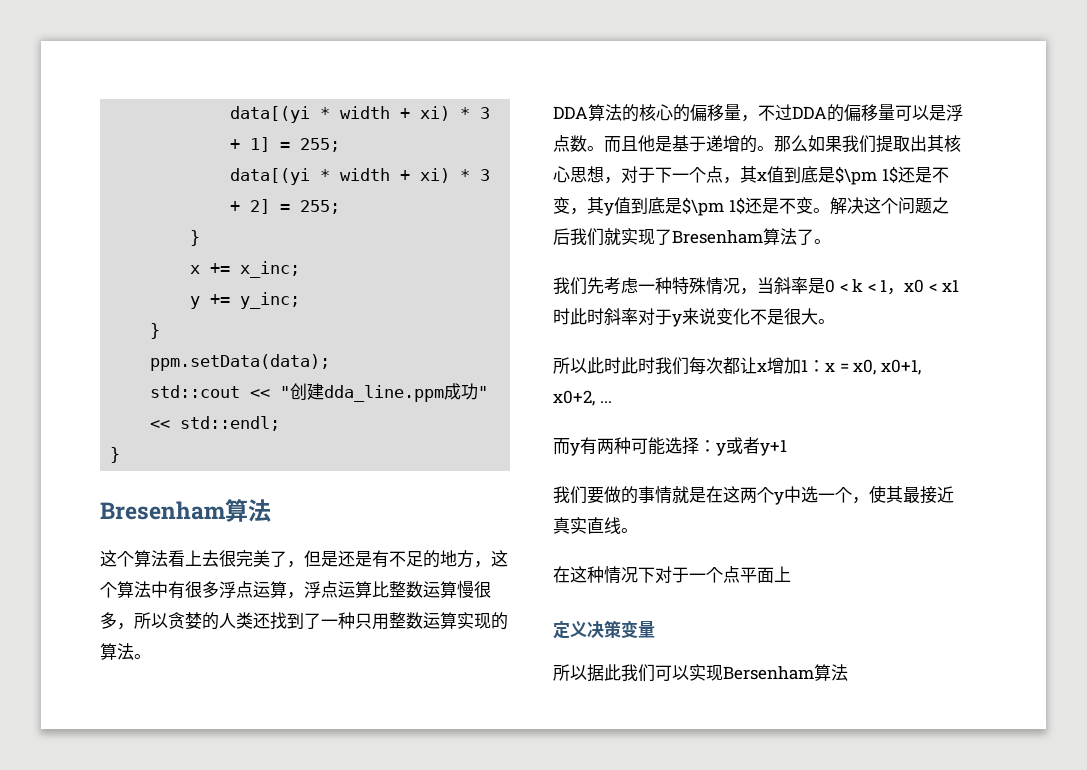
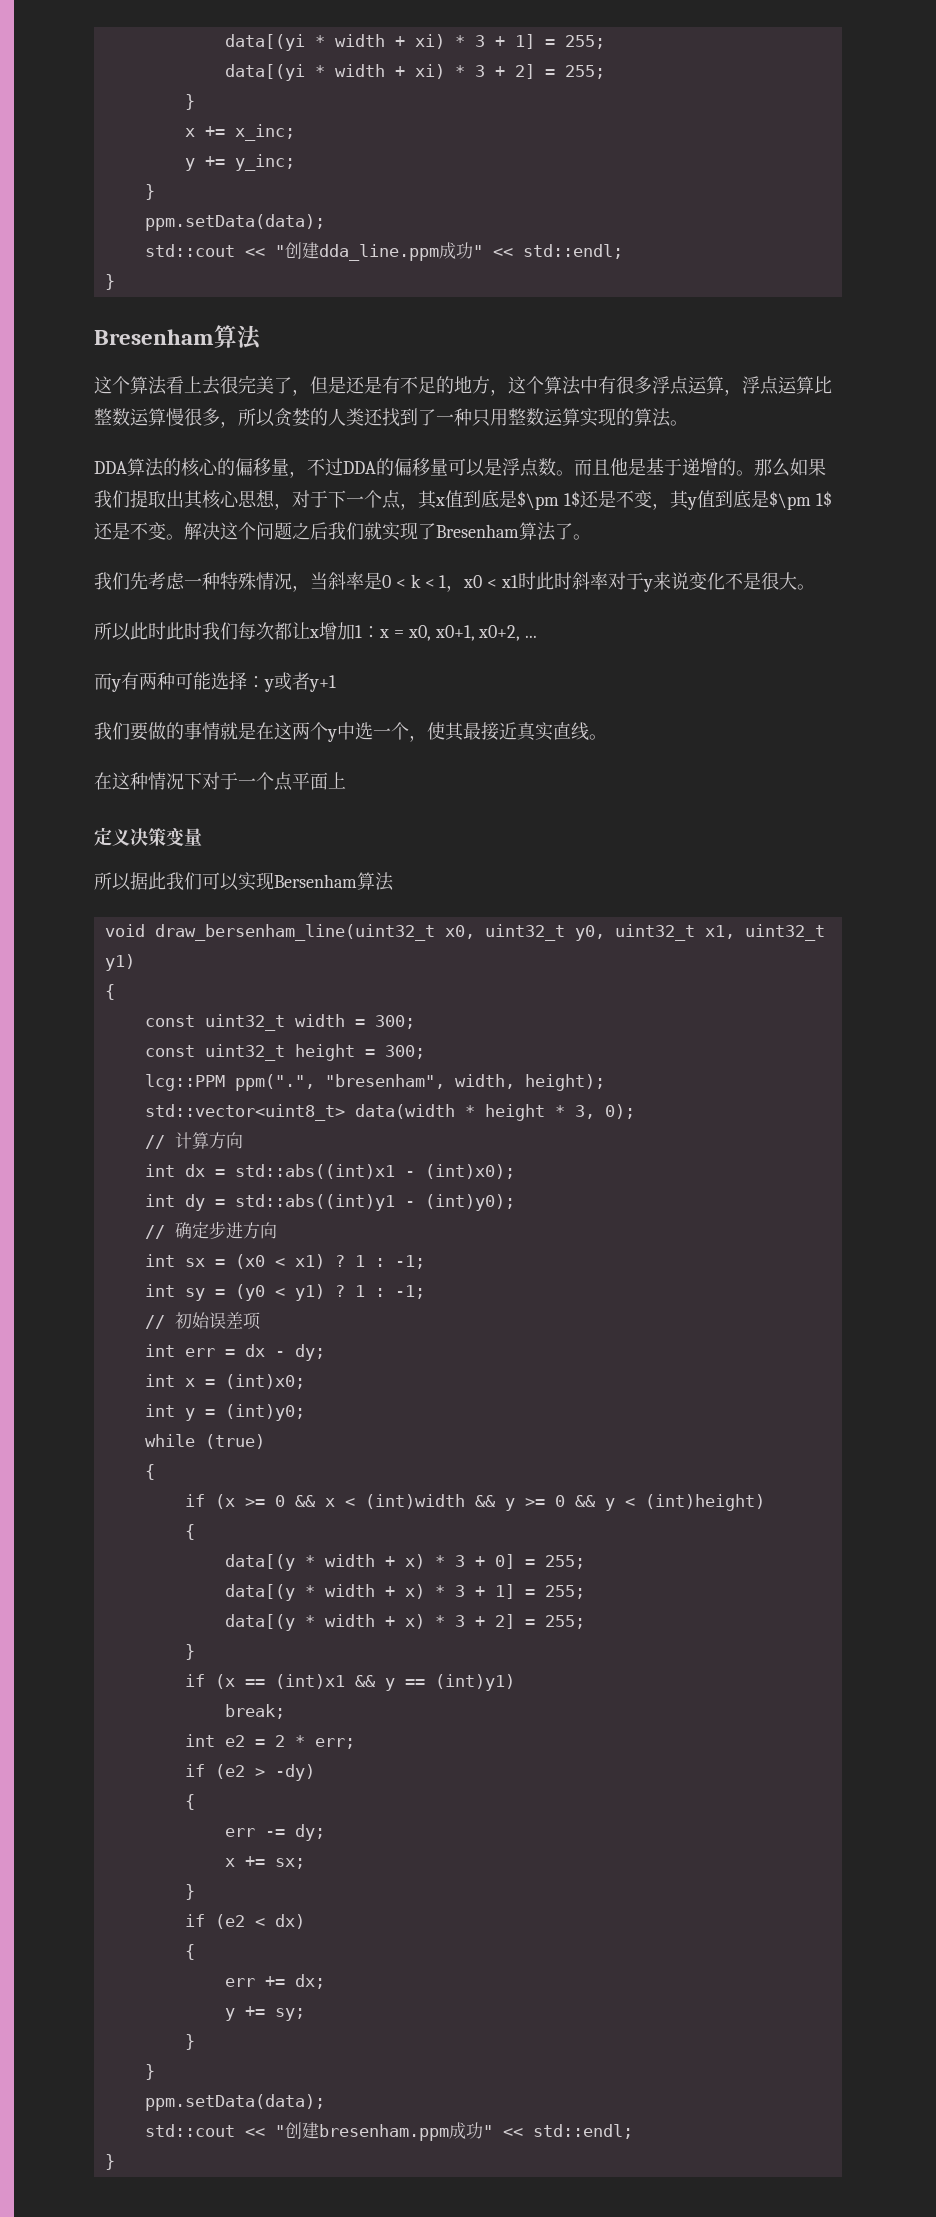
+ void draw_bersenham_line(uint32_t x0, uint32_t y0, uint32_t x1, uint32_t y1)
+ {
+ const uint32_t width = 300;
+ const uint32_t height = 300;
+ lcg::PPM ppm(".", "bresenham", width, height);
+ std::vector<uint8_t> data(width * height * 3, 0);
+ // 计算方向
+ int dx = std::abs((int)x1 - (int)x0);
+ int dy = std::abs((int)y1 - (int)y0);
+ // 确定步进方向
+ int sx = (x0 < x1) ? 1 : -1;
+ int sy = (y0 < y1) ? 1 : -1;
+ // 初始误差项
+ int err = dx - dy;
+ int x = (int)x0;
+ int y = (int)y0;
+ while (true)
+ {
+ if (x >= 0 && x < (int)width && y >= 0 && y < (int)height)
+ {
+ data[(y * width + x) * 3 + 0] = 255;
+ data[(y * width + x) * 3 + 1] = 255;
+ data[(y * width + x) * 3 + 2] = 255;
+ }
+ if (x == (int)x1 && y == (int)y1)
+ break;
+ int e2 = 2 * err;
+ if (e2 > -dy)
+ {
+ err -= dy;
+ x += sx;
+ }
+ if (e2 < dx)
+ {
+ err += dx;
+ y += sy;
+ }
+ }
+ ppm.setData(data);
+ std::cout << "创建bresenham.ppm成功" << std::endl;
+ }

